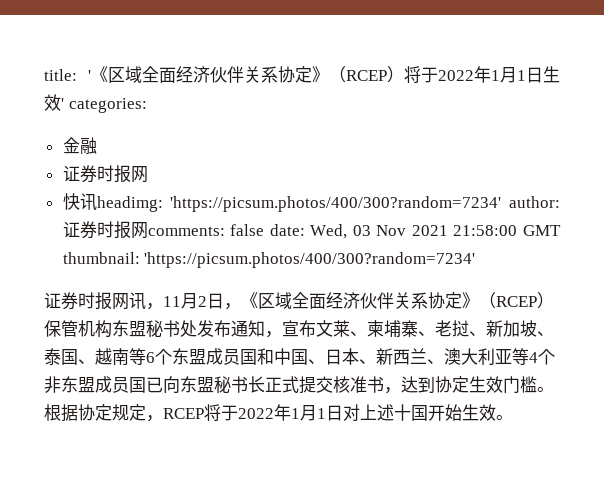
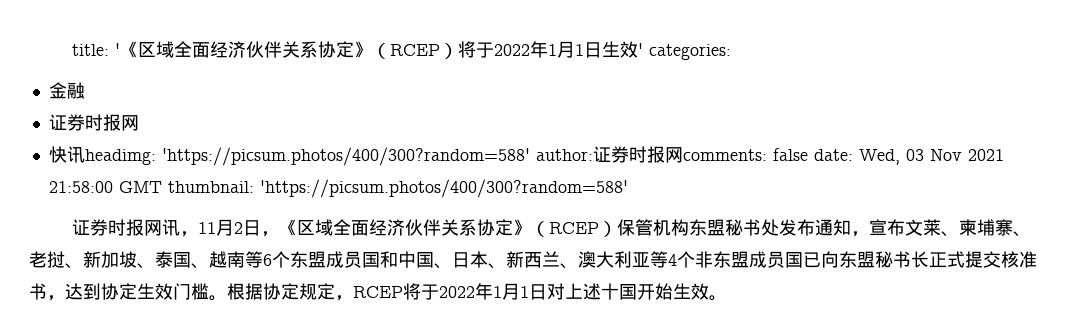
- 快讯headimg: 'https://picsum.photos/400/300?random=7234' author:证券时报网comments: false date: Wed, 03 Nov 2021 21:58:00 GMT thumbnail: 'https://picsum.photos/400/300?random=7234'
+ 快讯headimg: 'https://picsum.photos/400/300?random=588' author:证券时报网comments: false date: Wed, 03 Nov 2021 21:58:00 GMT thumbnail: 'https://picsum.photos/400/300?random=588'

